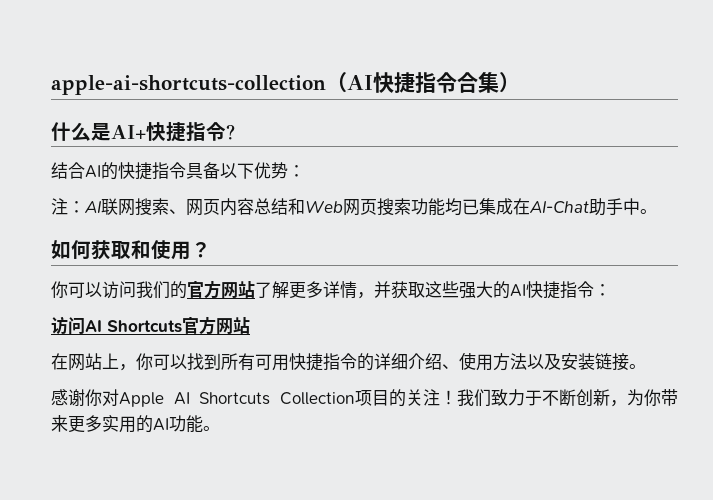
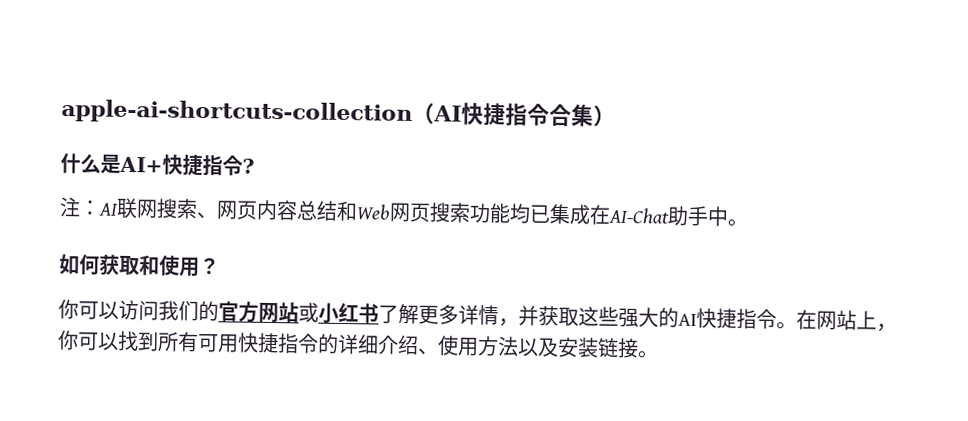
- 结合AI的快捷指令具备以下优势：
- 你可以访问我们的官方网站了解更多详情，并获取这些强大的AI快捷指令：
- 访问AI Shortcuts官方网站
- 在网站上，你可以找到所有可用快捷指令的详细介绍、使用方法以及安装链接。
+ 你可以访问我们的官方网站或小红书了解更多详情，并获取这些强大的AI快捷指令。在网站上，你可以找到所有可用快捷指令的详细介绍、使用方法以及安装链接。
- 感谢你对Apple AI Shortcuts Collection项目的关注！我们致力于不断创新，为你带来更多实用的AI功能。

